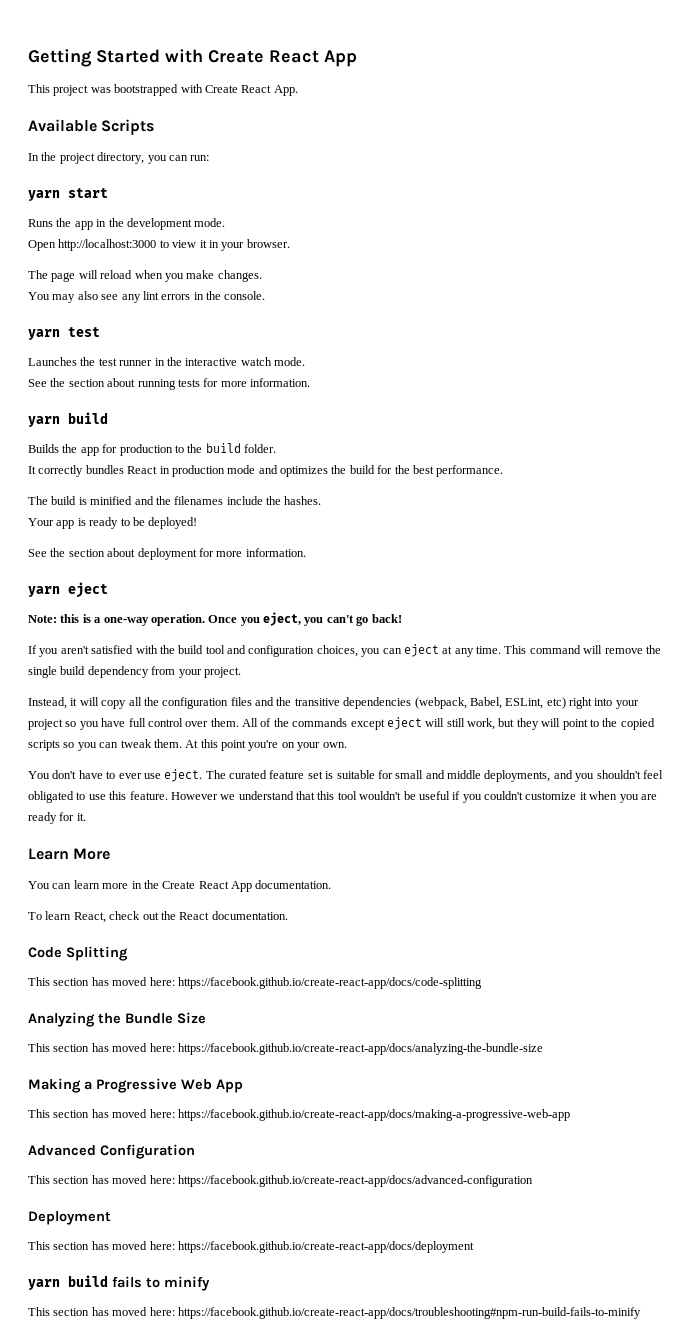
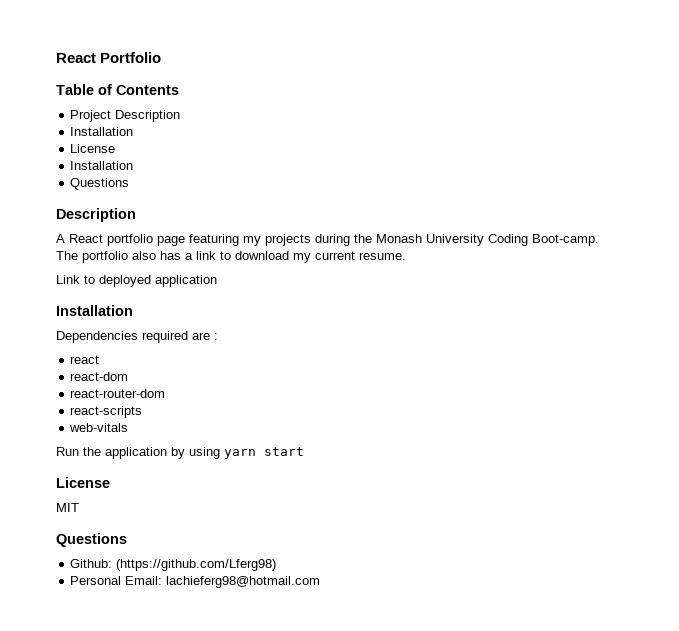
- Getting Started with Create React App
- This project was bootstrapped with Create React App.
- Available Scripts
- In the project directory, you can run:
- yarn start
- Runs the app in the development mode.
- Open http://localhost:3000 to view it in your browser.
- The page will reload when you make changes.
- You may also see any lint errors in the console.
- yarn test
- Launches the test runner in the interactive watch mode.
- See the section about running tests for more information.
- yarn build
- Builds the app for production to the build folder.
- It correctly bundles React in production mode and optimizes the build for the best performance.
- The build is minified and the filenames include the hashes.
- Your app is ready to be deployed!
- See the section about deployment for more information.
- yarn eject
- Note: this is a one-way operation. Once you eject, you can't go back!
- If you aren't satisfied with the build tool and configuration choices, you can eject at any time. This command will remove the single build dependency from your project.
- Instead, it will copy all the configuration files and the transitive dependencies (webpack, Babel, ESLint, etc) right into your project so you have full control over them. All of the commands except eject will still work, but they will point to the copied scripts so you can tweak them. At this point you're on your own.
- You don't have to ever use eject. The curated feature set is suitable for small and middle deployments, and you shouldn't feel obligated to use this feature. However we understand that this tool wouldn't be useful if you couldn't customize it when you are ready for it.
- Learn More
- You can learn more in the Create React App documentation.
- To learn React, check out the React documentation.
- Code Splitting
- This section has moved here: https://facebook.github.io/create-react-app/docs/code-splitting
- Analyzing the Bundle Size
- This section has moved here: https://facebook.github.io/create-react-app/docs/analyzing-the-bundle-size
- Making a Progressive Web App
- This section has moved here: https://facebook.github.io/create-react-app/docs/making-a-progressive-web-app
- Advanced Configuration
- This section has moved here: https://facebook.github.io/create-react-app/docs/advanced-configuration
- Deployment
- This section has moved here: https://facebook.github.io/create-react-app/docs/deployment
- yarn build fails to minify
- This section has moved here: https://facebook.github.io/create-react-app/docs/troubleshooting#npm-run-build-fails-to-minify
+ React Portfolio
+ Table of Contents
+ Project Description
+ Installation
+ License
+ Installation
+ Questions
+ Description
+ A React portfolio page featuring my projects during the Monash University Coding Boot-camp. The portfolio also has a link to download my current resume.
+ Link to deployed application
+ Installation
+ Dependencies required are :
+ react
+ react-dom
+ react-router-dom
+ react-scripts
+ web-vitals
+ Run the application by using yarn start
+ License
+ MIT
+ Questions
+ Github: (https://github.com/Lferg98)
+ Personal Email: lachieferg98@hotmail.com

